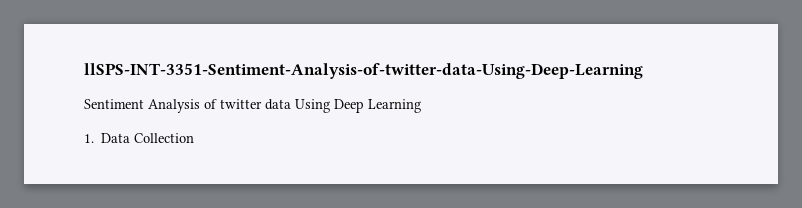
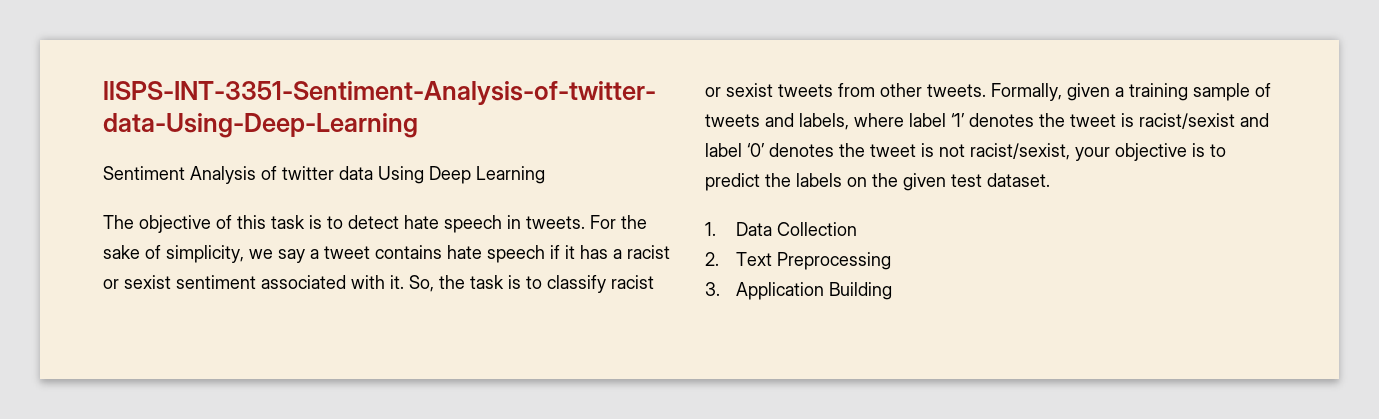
+ The objective of this task is to detect hate speech in tweets. For the sake of simplicity, we say a tweet contains hate speech if it has a racist or sexist sentiment associated with it. So, the task is to classify racist or sexist tweets from other tweets. Formally, given a training sample of tweets and labels, where label ‘1’ denotes the tweet is racist/sexist and label ‘0’ denotes the tweet is not racist/sexist, your objective is to predict the labels on the given test dataset.
  1. Data Collection
+ 2. Text Preprocessing
+ 3. Application Building

